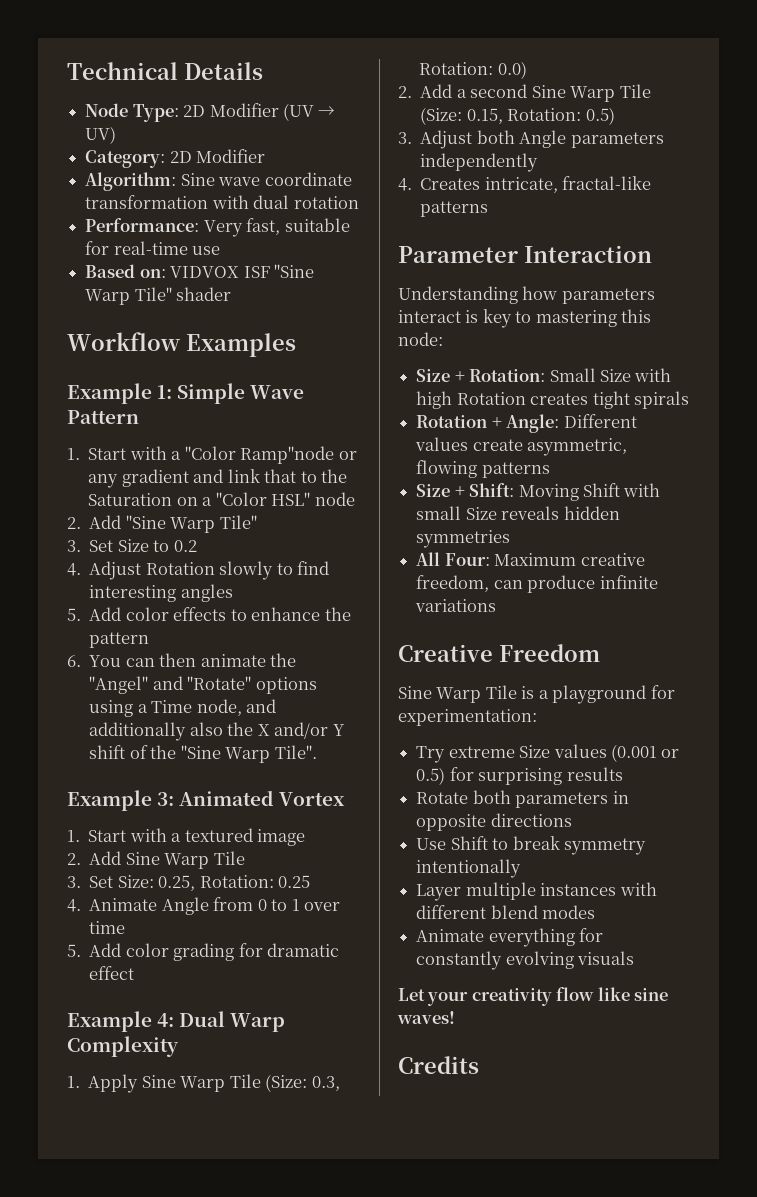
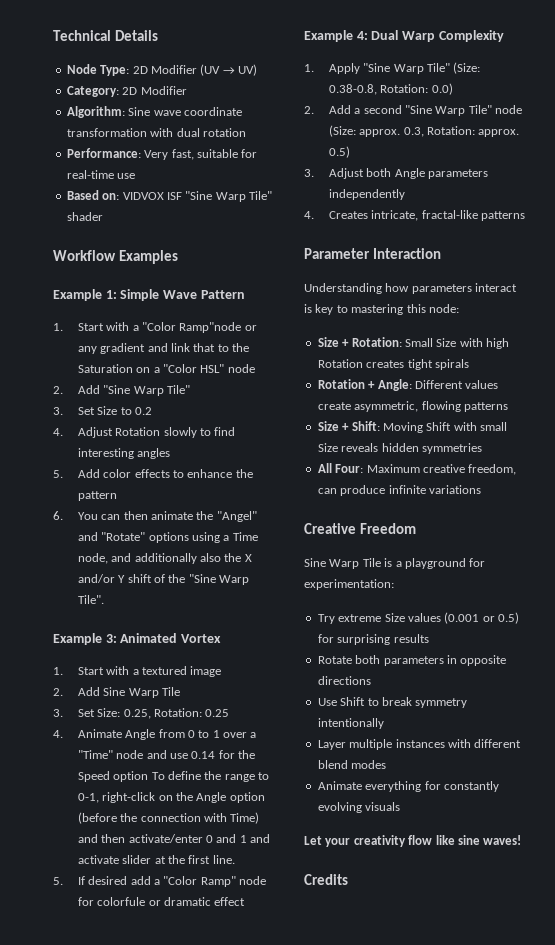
- 4. Animate Angle from 0 to 1 over time
- 5. Add color grading for dramatic effect
+ 4. Animate Angle from 0 to 1 over a "Time" node and use 0.14 for the Speed option To define the range to 0-1, right-click on the Angle option (before the connection with Time) and then activate/enter 0 and 1 and activate slider at the first line.
+ 5. If desired add a "Color Ramp" node for colorfule or dramatic effect
- 1. Apply Sine Warp Tile (Size: 0.3, Rotation: 0.0)
+ 1. Apply "Sine Warp Tile" (Size: 0.38-0.8, Rotation: 0.0)
- 2. Add a second Sine Warp Tile (Size: 0.15, Rotation: 0.5)
+ 2. Add a second "Sine Warp Tile" node (Size: approx. 0.3, Rotation: approx. 0.5)

